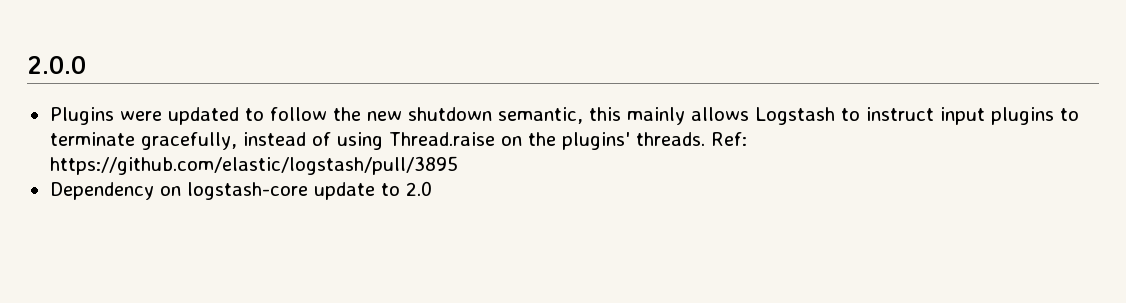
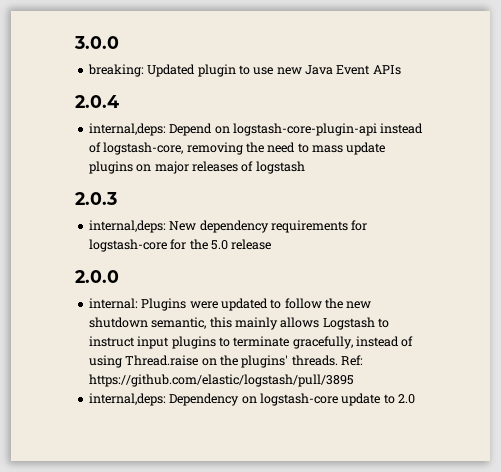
+ 3.0.0
+ breaking: Updated plugin to use new Java Event APIs
+ 2.0.4
+ internal,deps: Depend on logstash-core-plugin-api instead of logstash-core, removing the need to mass update plugins on major releases of logstash
+ 2.0.3
+ internal,deps: New dependency requirements for logstash-core for the 5.0 release
- Plugins were updated to follow the new shutdown semantic, this mainly allows Logstash to instruct input plugins to terminate gracefully, instead of using Thread.raise on the plugins' threads.
+ internal: Plugins were updated to follow the new shutdown semantic, this mainly allows Logstash to instruct input plugins to terminate gracefully, instead of using Thread.raise on the plugins' threads.
- Dependency on logstash-core update to 2.0
+ internal,deps: Dependency on logstash-core update to 2.0

